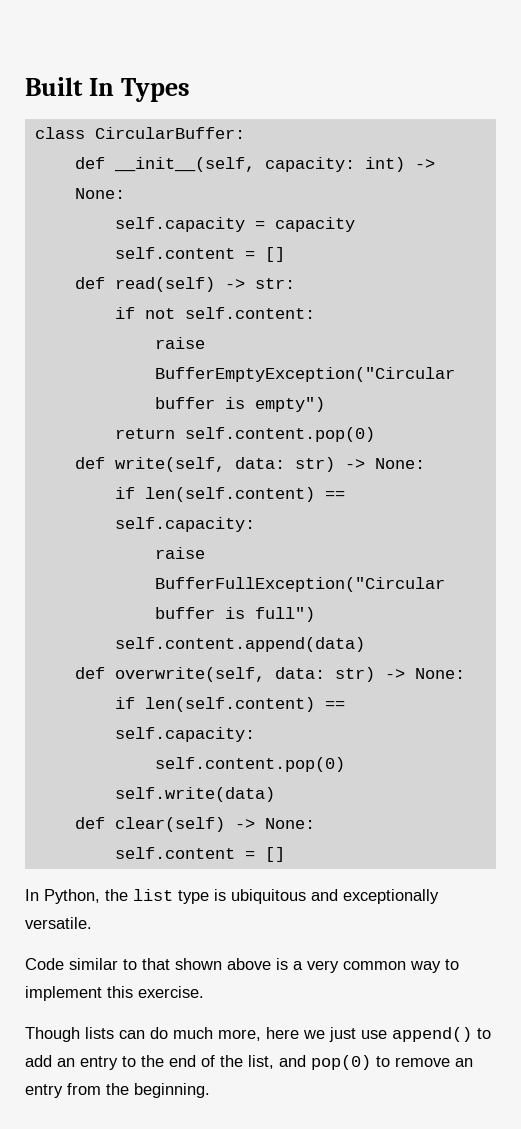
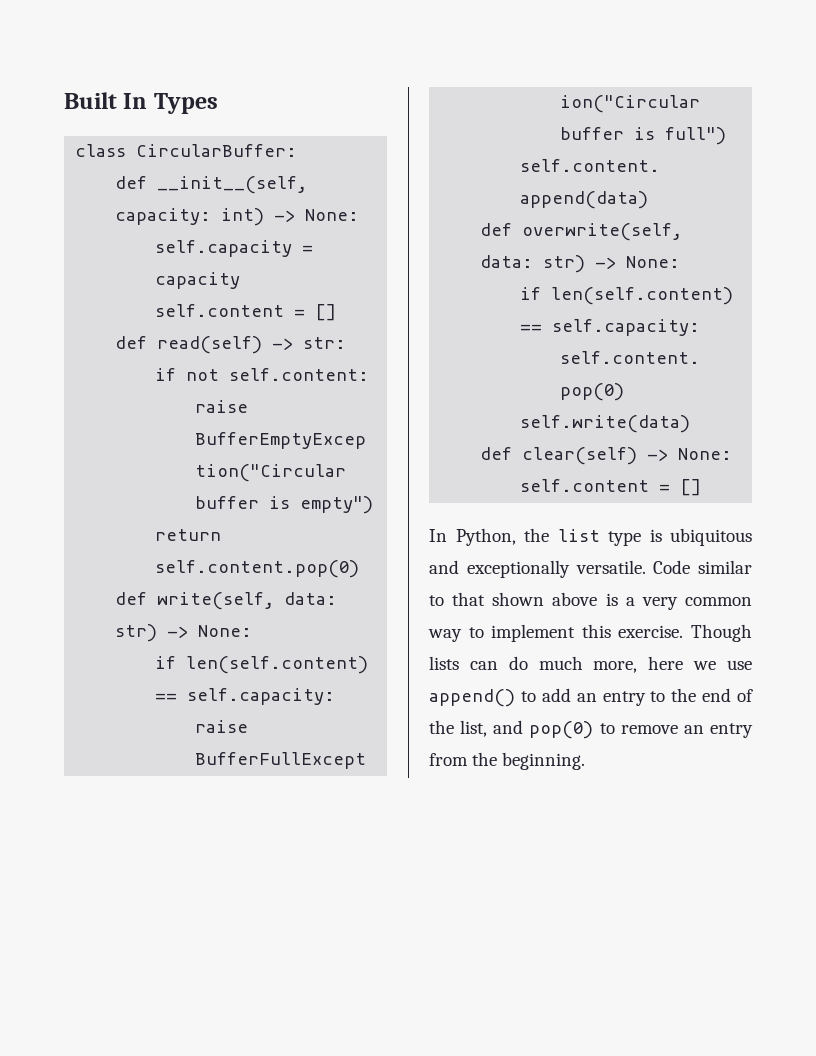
- In Python, the list type is ubiquitous and exceptionally versatile.
- Code similar to that shown above is a very common way to implement this exercise.
- Though lists can do much more, here we just use append() to add an entry to the end of the list, and pop(0) to remove an entry from the beginning.
+ In Python, the list type is ubiquitous and exceptionally versatile. Code similar to that shown above is a very common way to implement this exercise. Though lists can do much more, here we use append() to add an entry to the end of the list, and pop(0) to remove an entry from the beginning.

